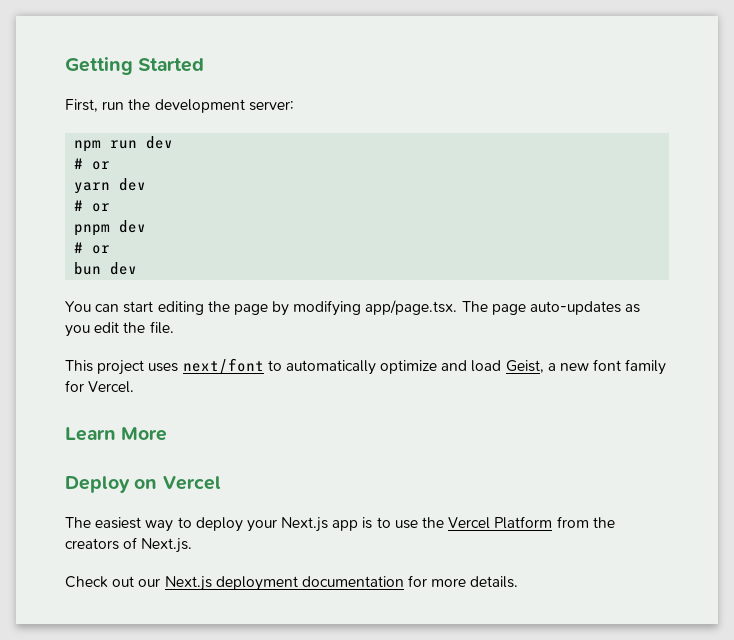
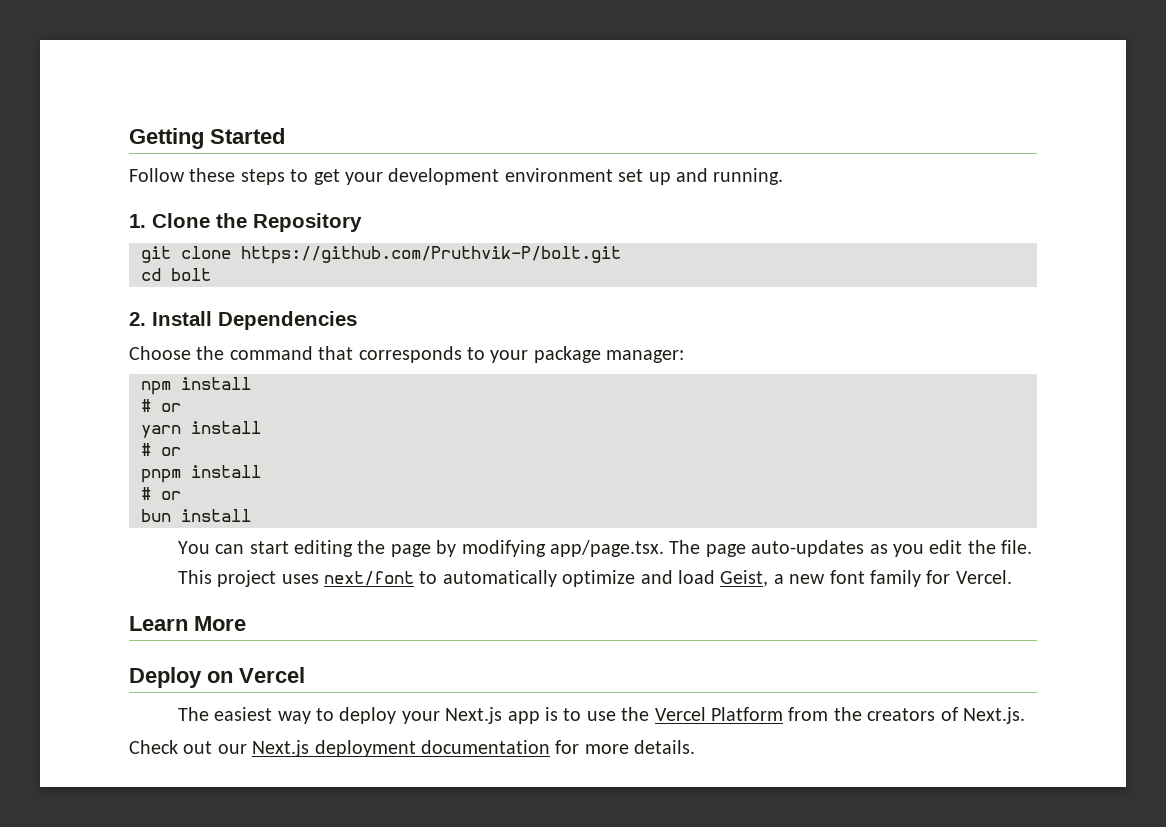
- First, run the development server:
+ Follow these steps to get your development environment set up and running.
+ 1. Clone the Repository
+ git clone https://github.com/Pruthvik-P/bolt.git
+ cd bolt
+ 2. Install Dependencies
+ Choose the command that corresponds to your package manager:
- npm run dev
+ npm install
- yarn dev
+ yarn install
- pnpm dev
+ pnpm install
- bun dev
+ bun install

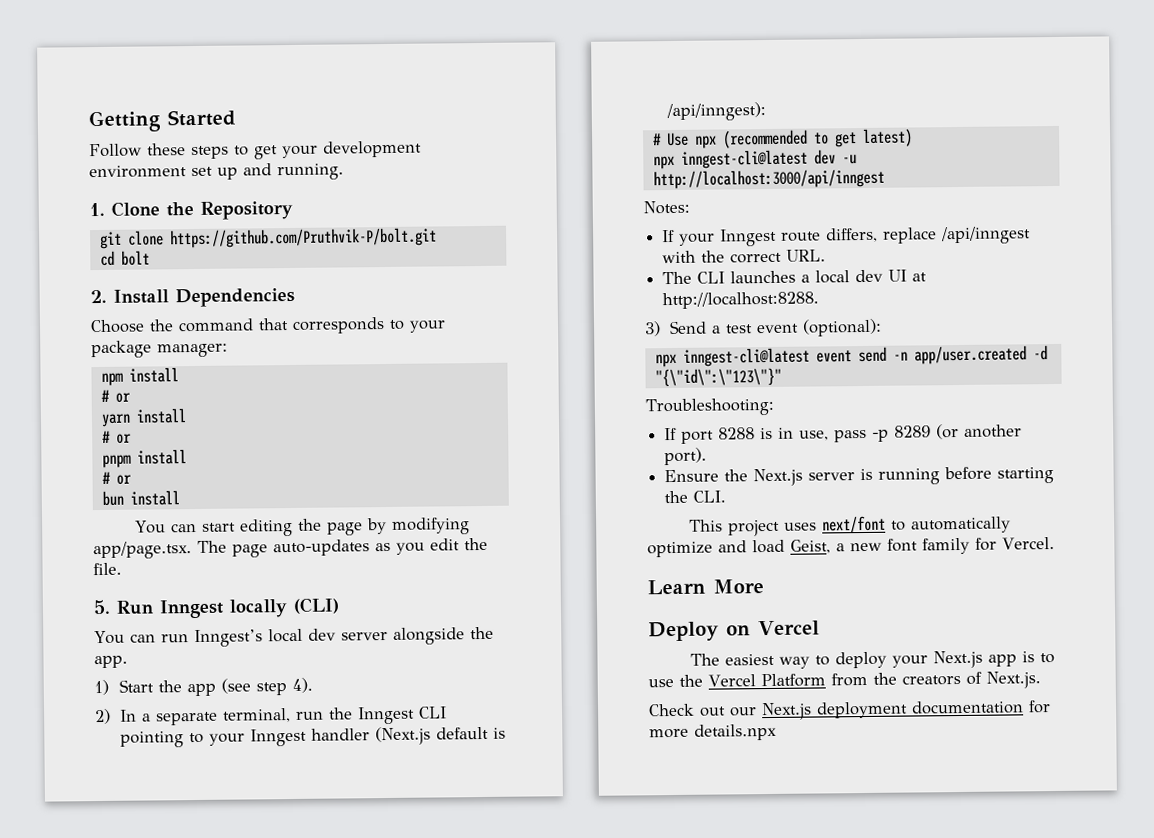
+ 5. Run Inngest locally (CLI)
+ You can run Inngest’s local dev server alongside the app.
+ 1) Start the app (see step 4).
+ 2) In a separate terminal, run the Inngest CLI pointing to your Inngest handler (Next.js default is /api/inngest):
+ # Use npx (recommended to get latest)
+ npx inngest-cli@latest dev -u http://localhost:3000/api/inngest
+ Notes:
+ If your Inngest route differs, replace /api/inngest with the correct URL.
+ The CLI launches a local dev UI at http://localhost:8288.
+ 3) Send a test event (optional):
+ npx inngest-cli@latest event send -n app/user.created -d "{\"id\":\"123\"}"
+ Troubleshooting:
+ If port 8288 is in use, pass -p 8289 (or another port).
+ Ensure the Next.js server is running before starting the CLI.
- Check out our Next.js deployment documentation for more details.
+ Check out our Next.js deployment documentation for more details.npx

